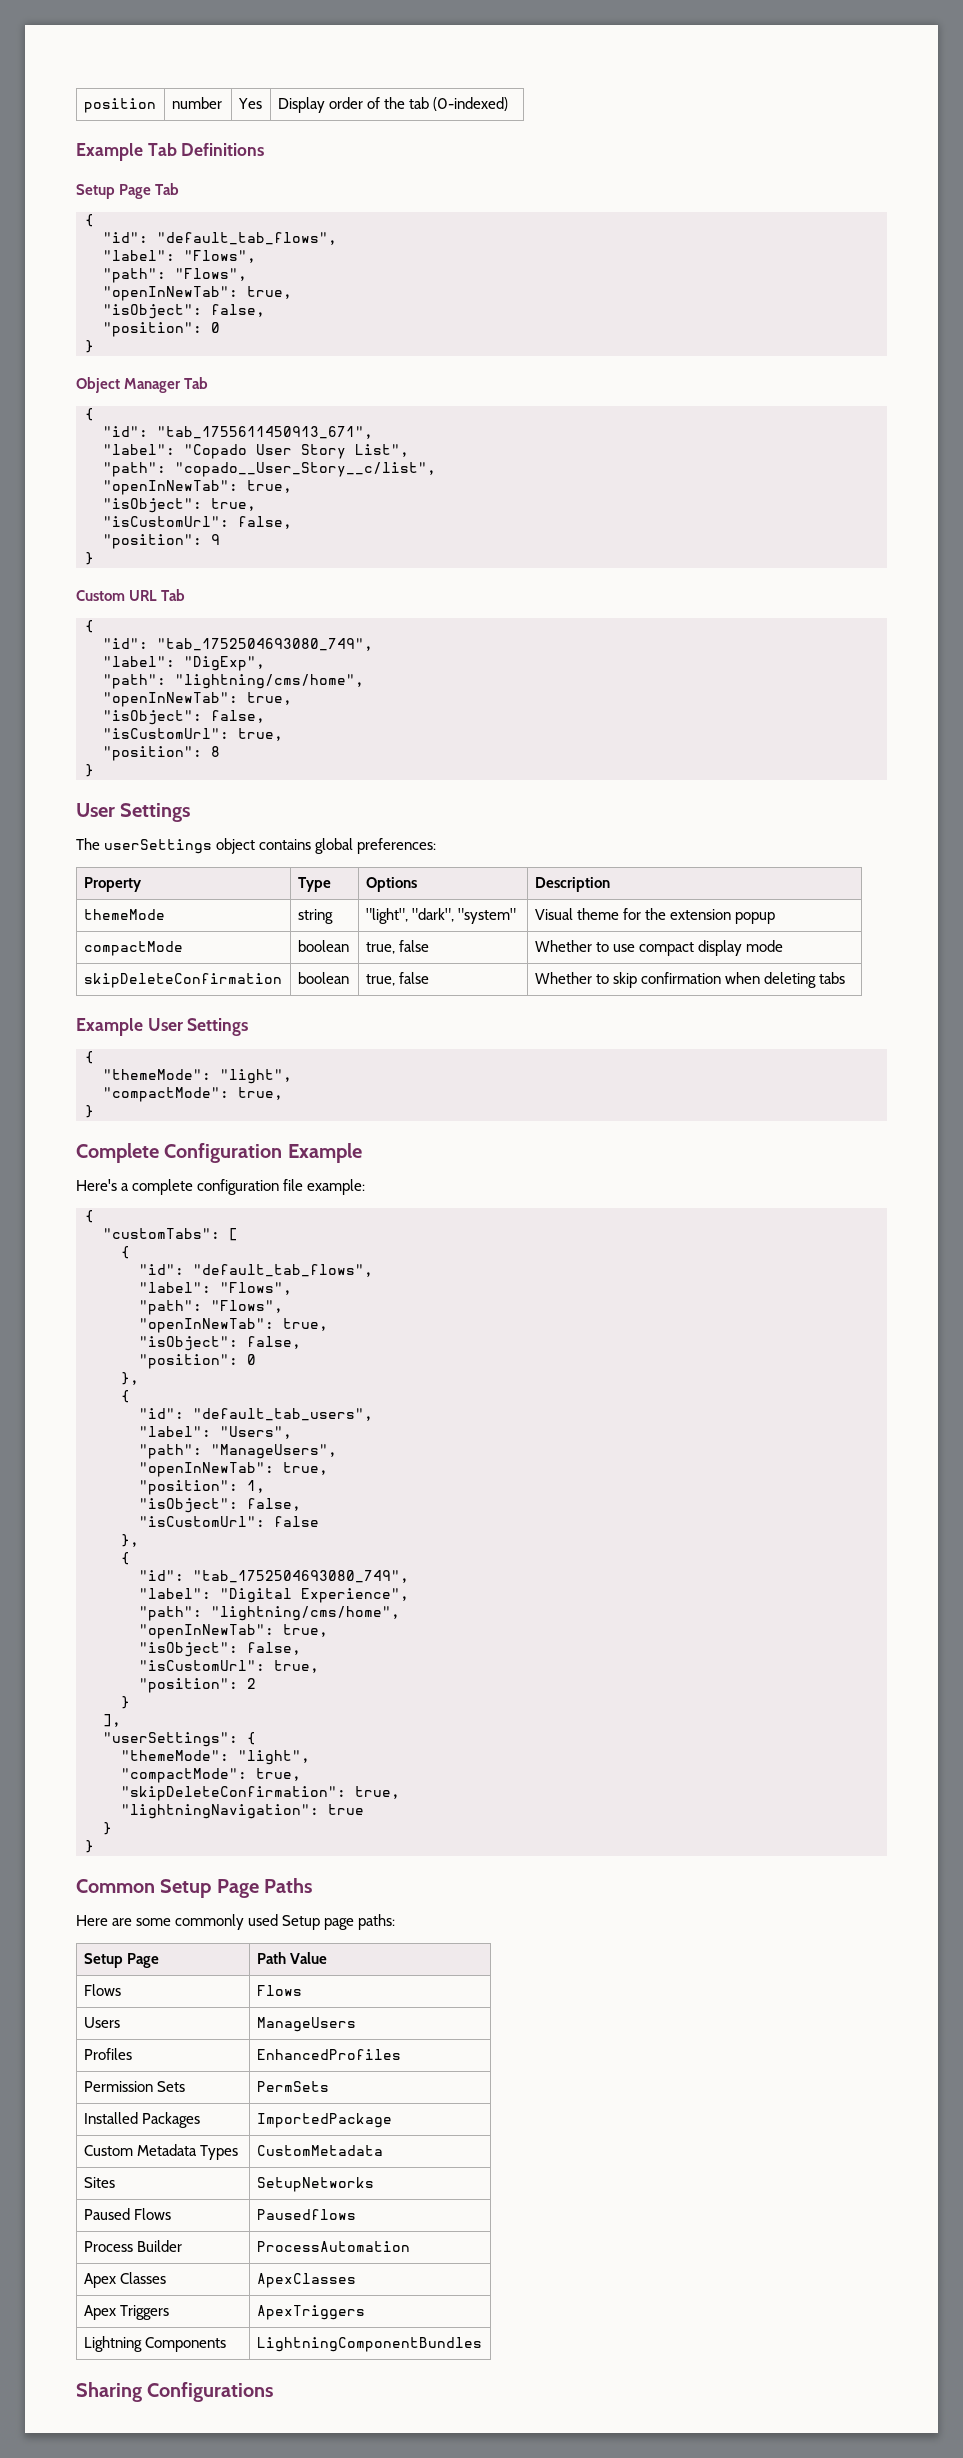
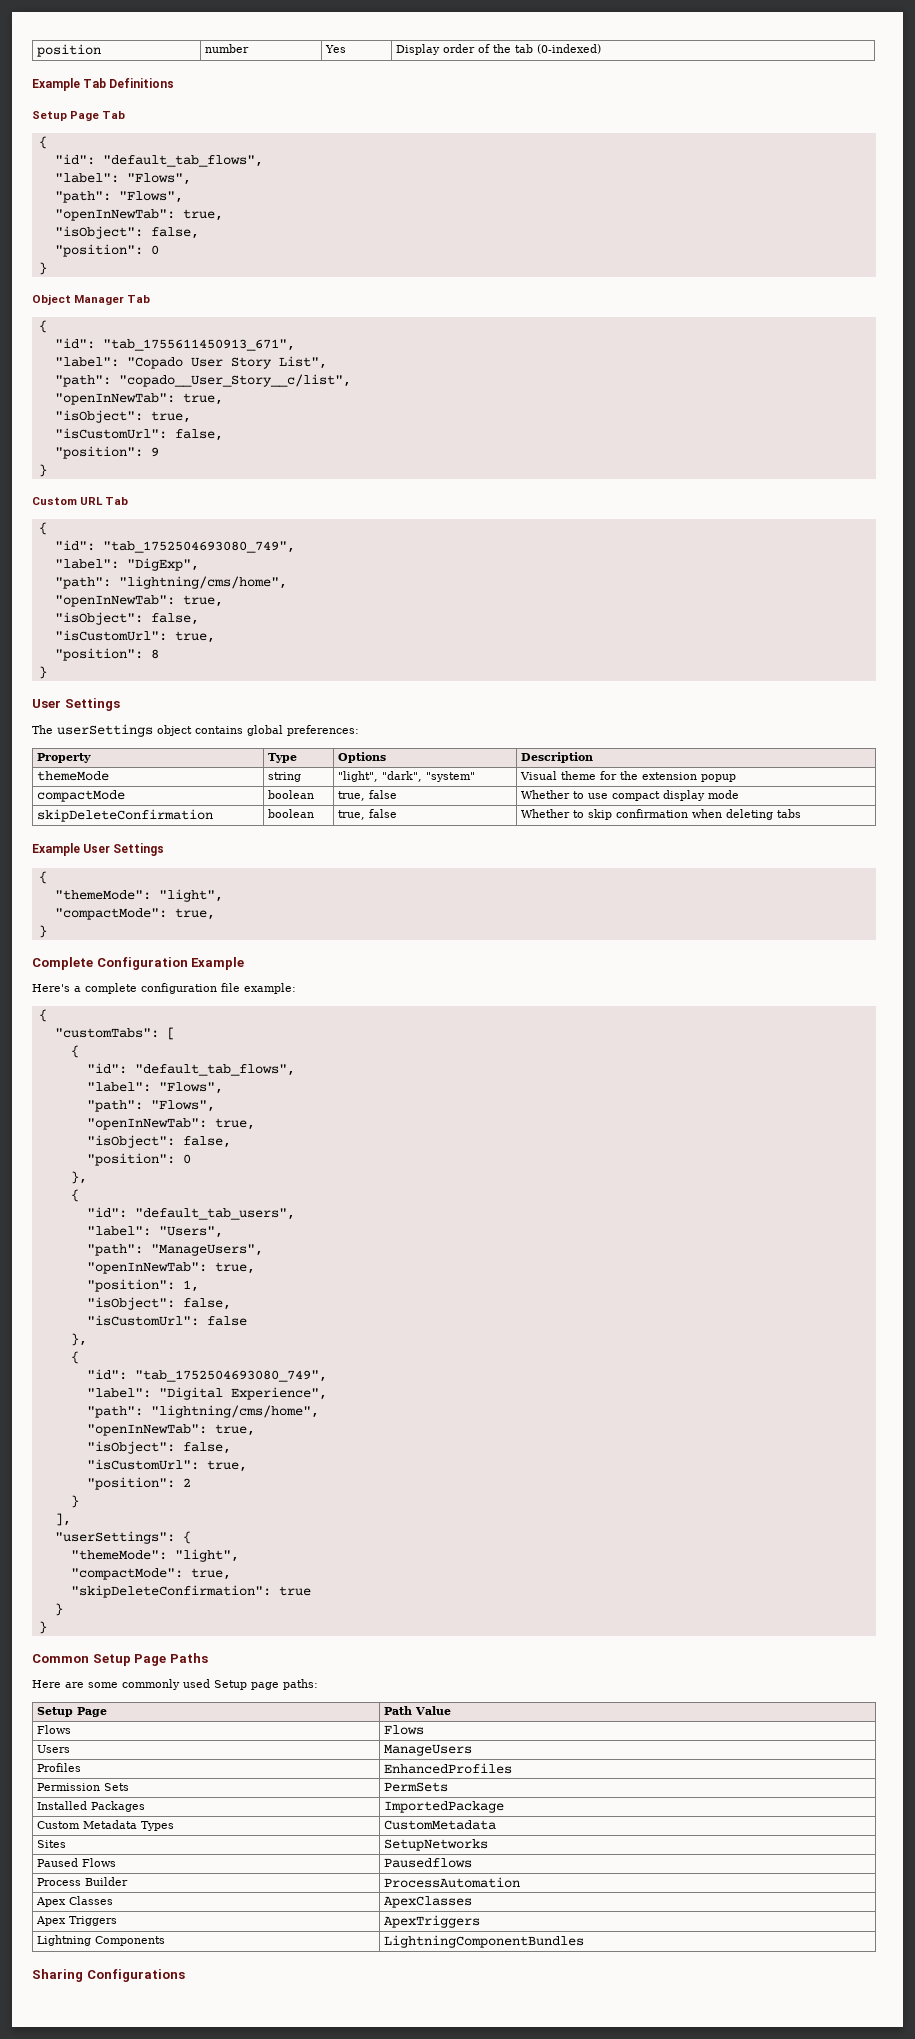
- "skipDeleteConfirmation": true,
- "lightningNavigation": true
+ "skipDeleteConfirmation": true

